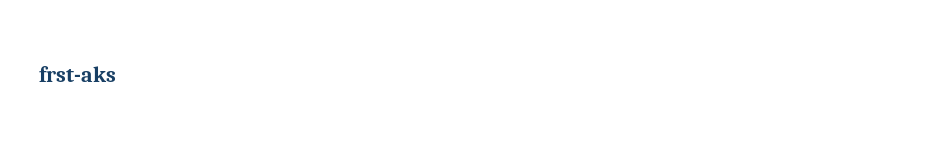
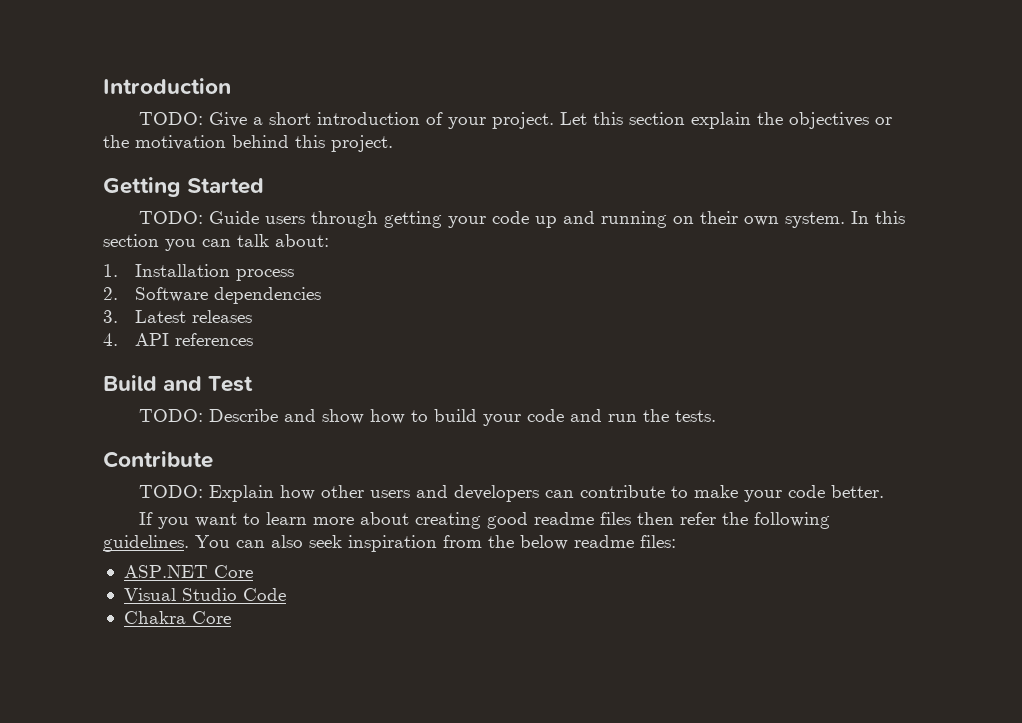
- frst-aks
+ Introduction
+ TODO: Give a short introduction of your project. Let this section explain the objectives or the motivation behind this project.
+ Getting Started
+ TODO: Guide users through getting your code up and running on their own system. In this section you can talk about:
+ 1. Installation process
+ 2. Software dependencies
+ 3. Latest releases
+ 4. API references
+ Build and Test
+ TODO: Describe and show how to build your code and run the tests.
+ Contribute
+ TODO: Explain how other users and developers can contribute to make your code better.
+ If you want to learn more about creating good readme files then refer the following guidelines. You can also seek inspiration from the below readme files:
+ ASP.NET Core
+ Visual Studio Code
+ Chakra Core

